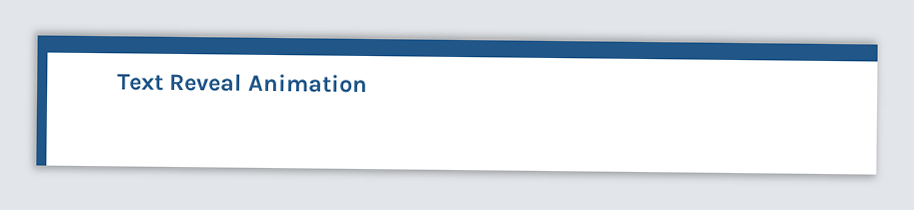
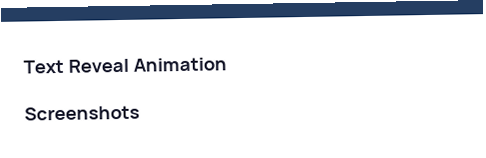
+ Screenshots

